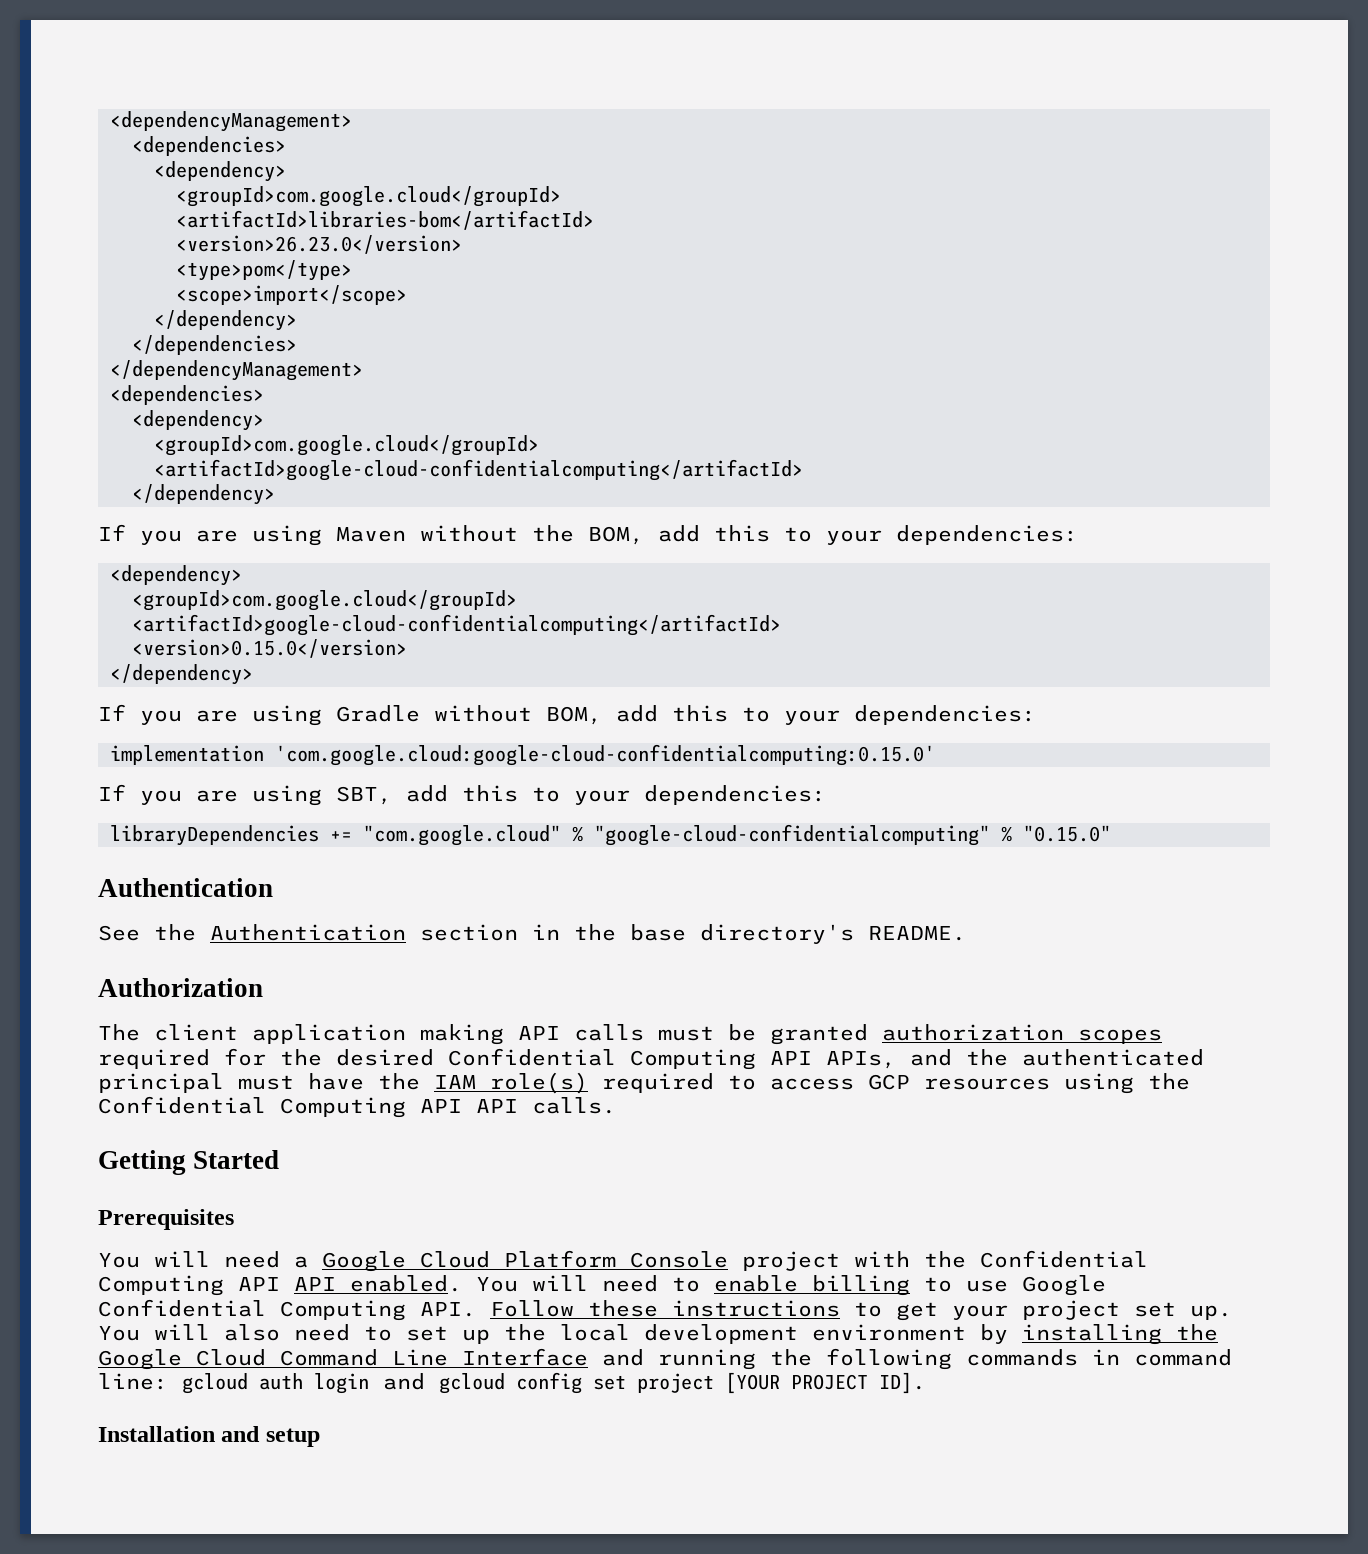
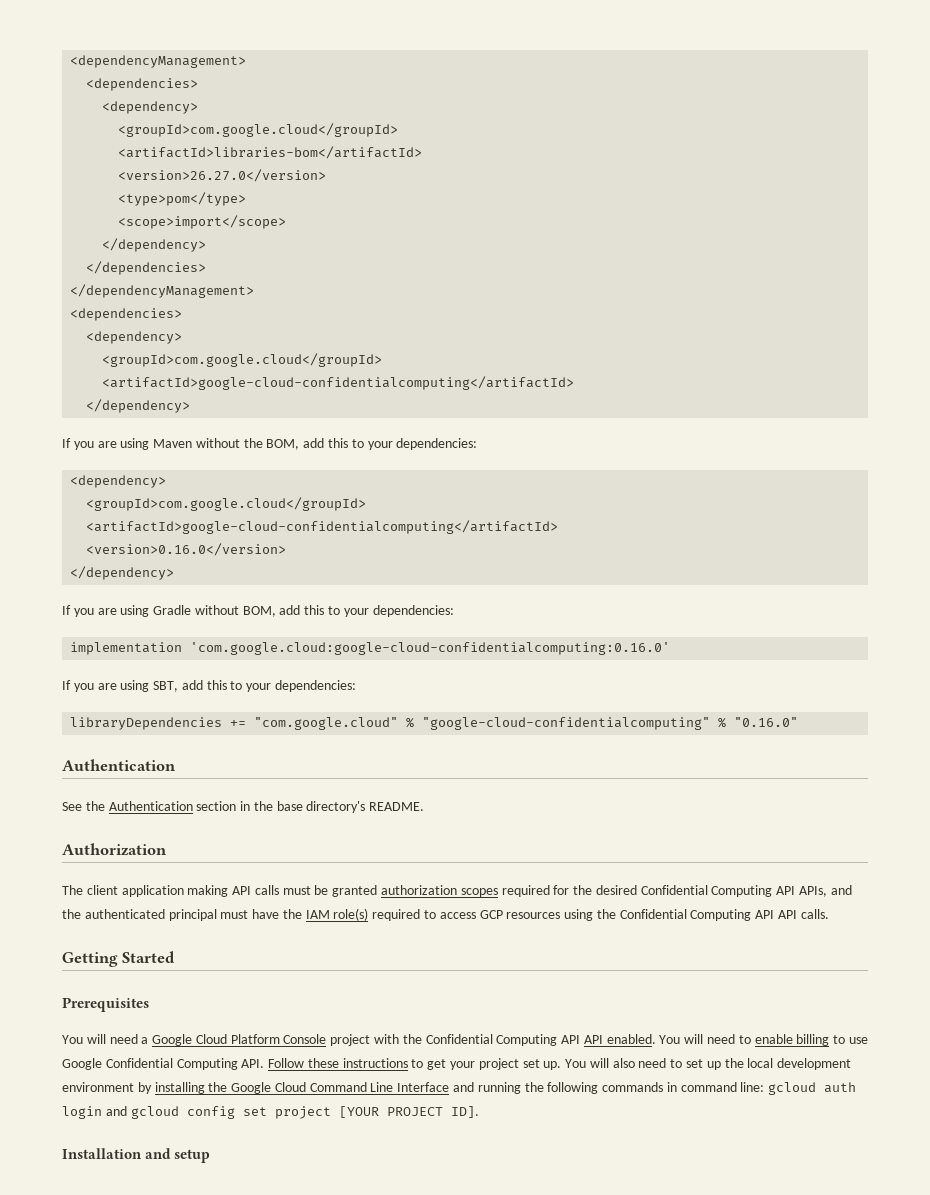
- <version>26.23.0</version>
+ <version>26.27.0</version>
- <version>0.15.0</version>
+ <version>0.16.0</version>
- implementation 'com.google.cloud:google-cloud-confidentialcomputing:0.15.0'
+ implementation 'com.google.cloud:google-cloud-confidentialcomputing:0.16.0'
- libraryDependencies += "com.google.cloud" % "google-cloud-confidentialcomputing" % "0.15.0"
+ libraryDependencies += "com.google.cloud" % "google-cloud-confidentialcomputing" % "0.16.0"

